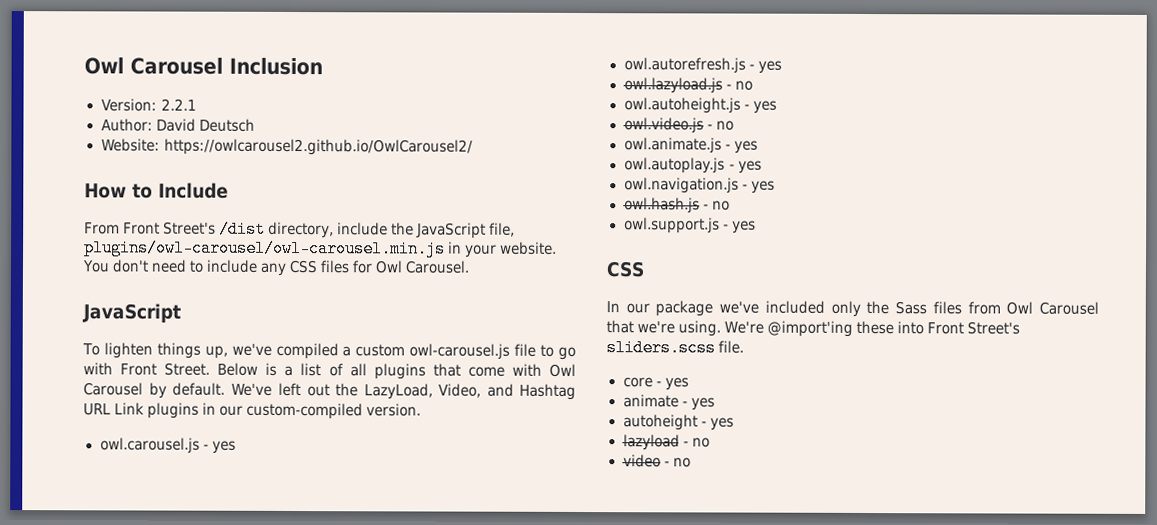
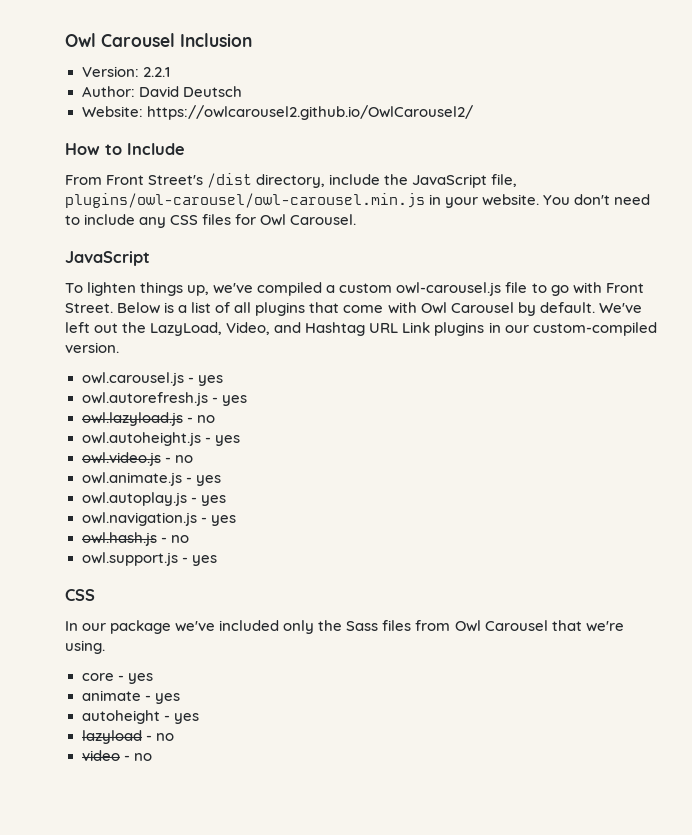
- We're @import'ing these into Front Street's sliders.scss file.

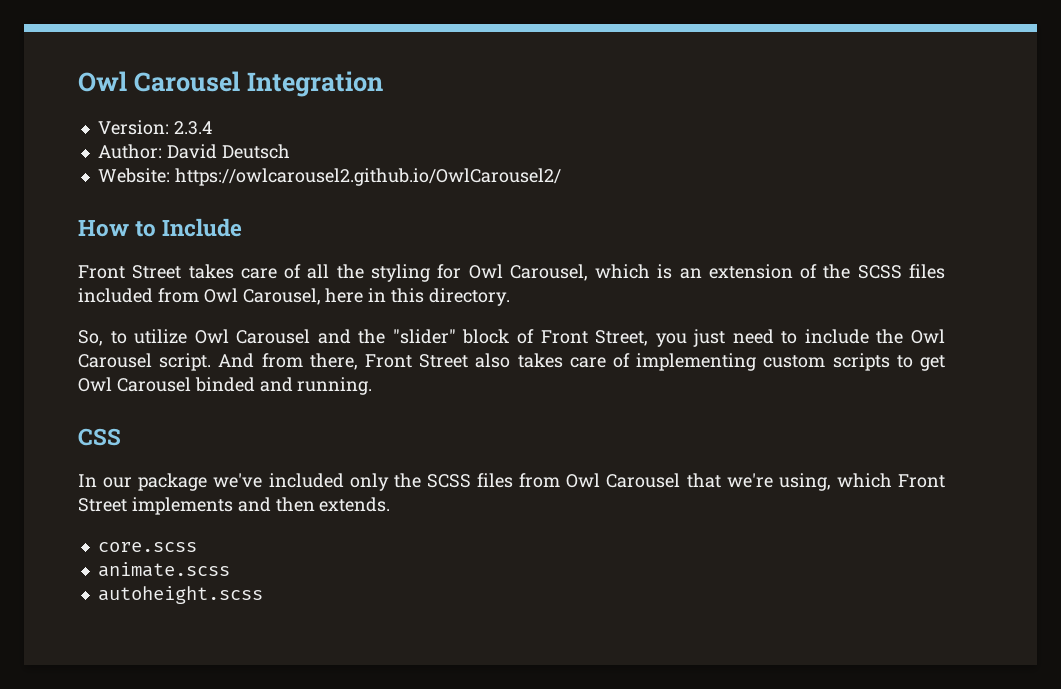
- Owl Carousel Inclusion
+ Owl Carousel Integration
- Version: 2.2.1
+ Version: 2.3.4
- From Front Street's /dist directory, include the JavaScript file, plugins/owl-carousel/owl-carousel.min.js in your website. You don't need to include any CSS files for Owl Carousel.
- JavaScript
- To lighten things up, we've compiled a custom owl-carousel.js file to go with Front Street. Below is a list of all plugins that come with Owl Carousel by default. We've left out the LazyLoad, Video, and Hashtag URL Link plugins in our custom-compiled version.
- owl.carousel.js - yes
- owl.autorefresh.js - yes
- owl.lazyload.js - no
- owl.autoheight.js - yes
- owl.video.js - no
- owl.animate.js - yes
- owl.autoplay.js - yes
- owl.navigation.js - yes
- owl.hash.js - no
- owl.support.js - yes
+ Front Street takes care of all the styling for Owl Carousel, which is an extension of the SCSS files included from Owl Carousel, here in this directory.
+ So, to utilize Owl Carousel and the "slider" block of Front Street, you just need to include the Owl Carousel script. And from there, Front Street also takes care of implementing custom scripts to get Owl Carousel binded and running.
- In our package we've included only the Sass files from Owl Carousel that we're using.
- core - yes
- animate - yes
- autoheight - yes
- lazyload - no
- video - no
+ In our package we've included only the SCSS files from Owl Carousel that we're using, which Front Street implements and then extends.
+ core.scss
+ animate.scss
+ autoheight.scss

